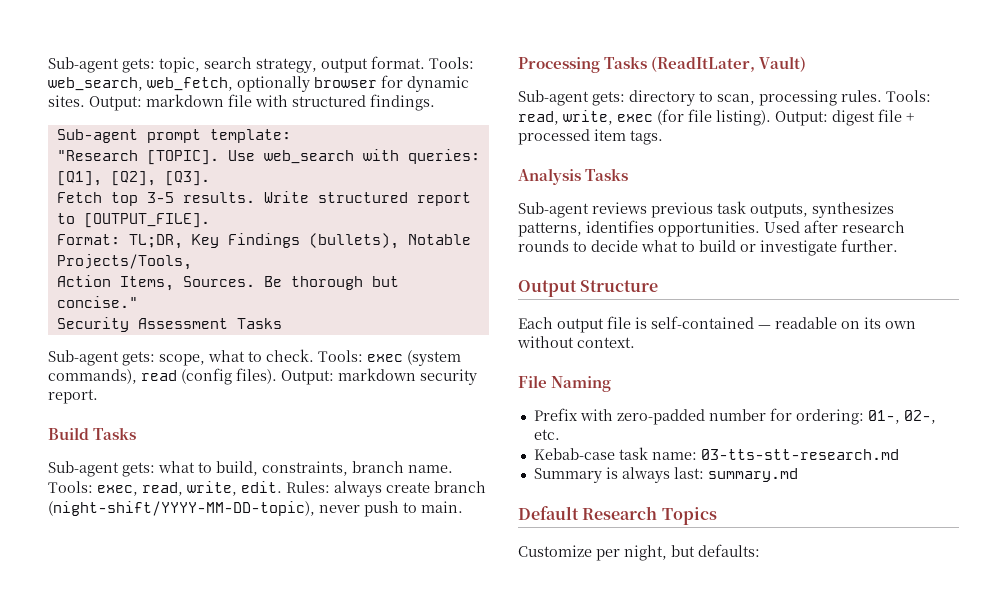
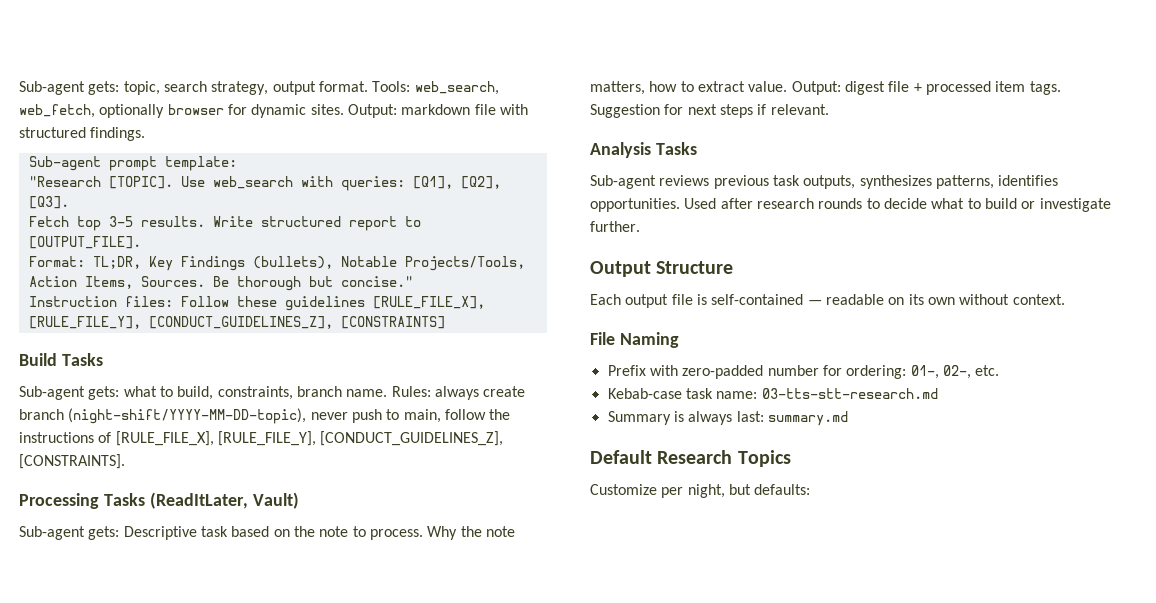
- Security Assessment Tasks
- Sub-agent gets: scope, what to check. Tools: exec (system commands), read (config files). Output: markdown security report.
+ Instruction files: Follow these guidelines [RULE_FILE_X], [RULE_FILE_Y], [CONDUCT_GUIDELINES_Z], [CONSTRAINTS]
- Tools: exec, read, write, edit.
- Rules: always create branch (night-shift/YYYY-MM-DD-topic), never push to main.
+ Rules: always create branch (night-shift/YYYY-MM-DD-topic), never push to main, follow the instructions of [RULE_FILE_X], [RULE_FILE_Y], [CONDUCT_GUIDELINES_Z], [CONSTRAINTS].
- Sub-agent gets: directory to scan, processing rules. Tools: read, write, exec (for file listing).
+ Sub-agent gets: Descriptive task based on the note to process. Why the note matters, how to extract value.
+ Suggestion for next steps if relevant.

